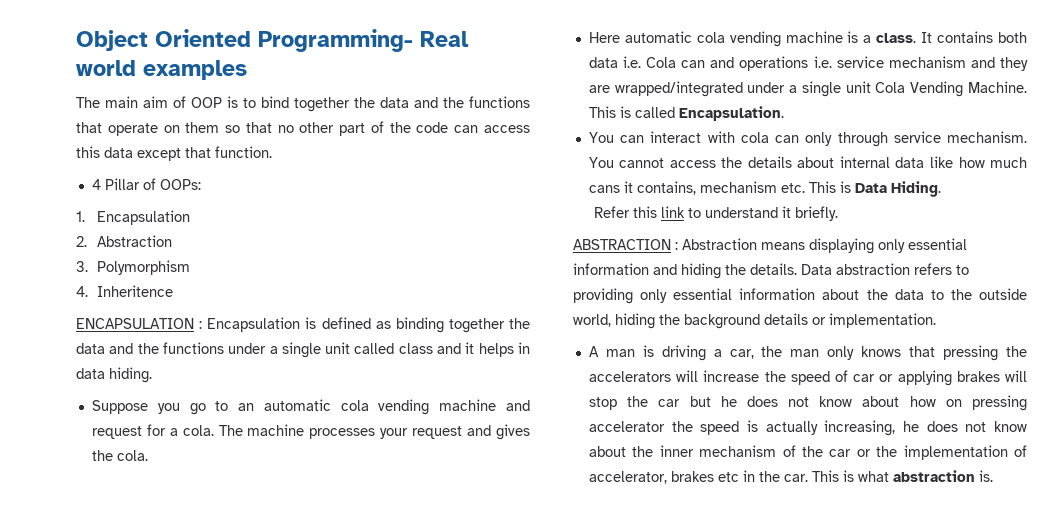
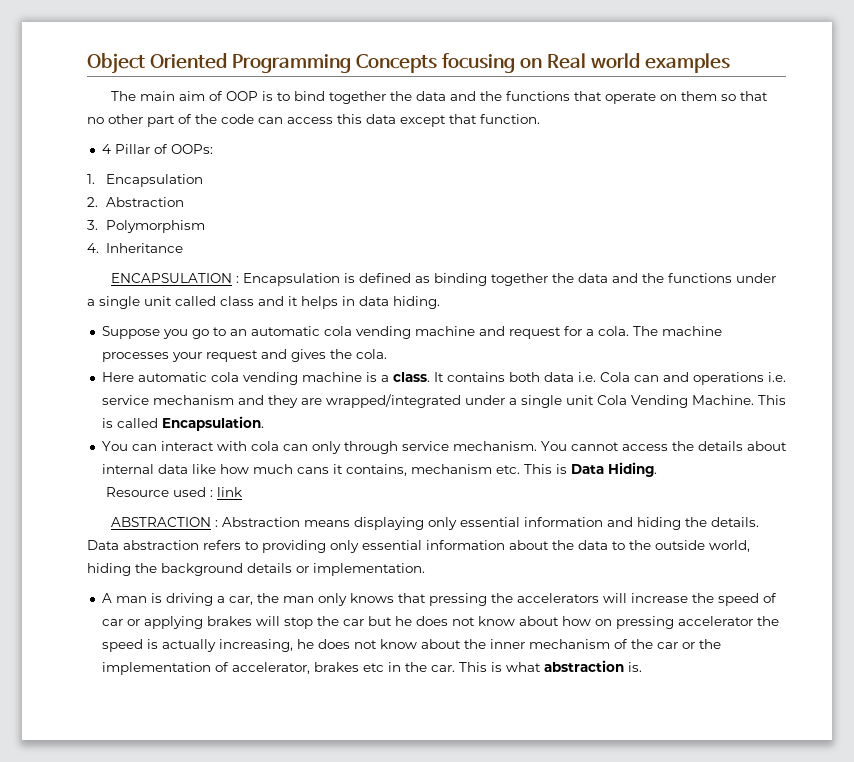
- Object Oriented Programming- Real world examples
+ Object Oriented Programming Concepts focusing on Real world examples
- 4. Inheritence
+ 4. Inheritance
- Refer this link to understand it briefly.
+ Resource used : link

